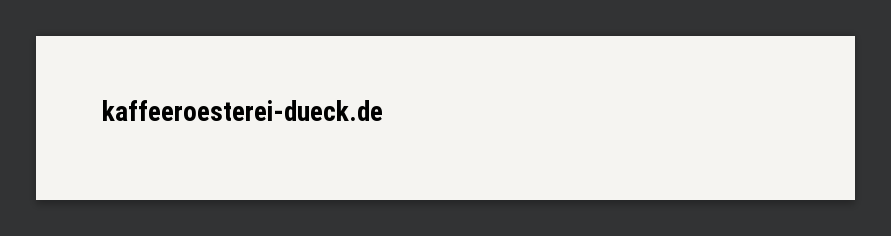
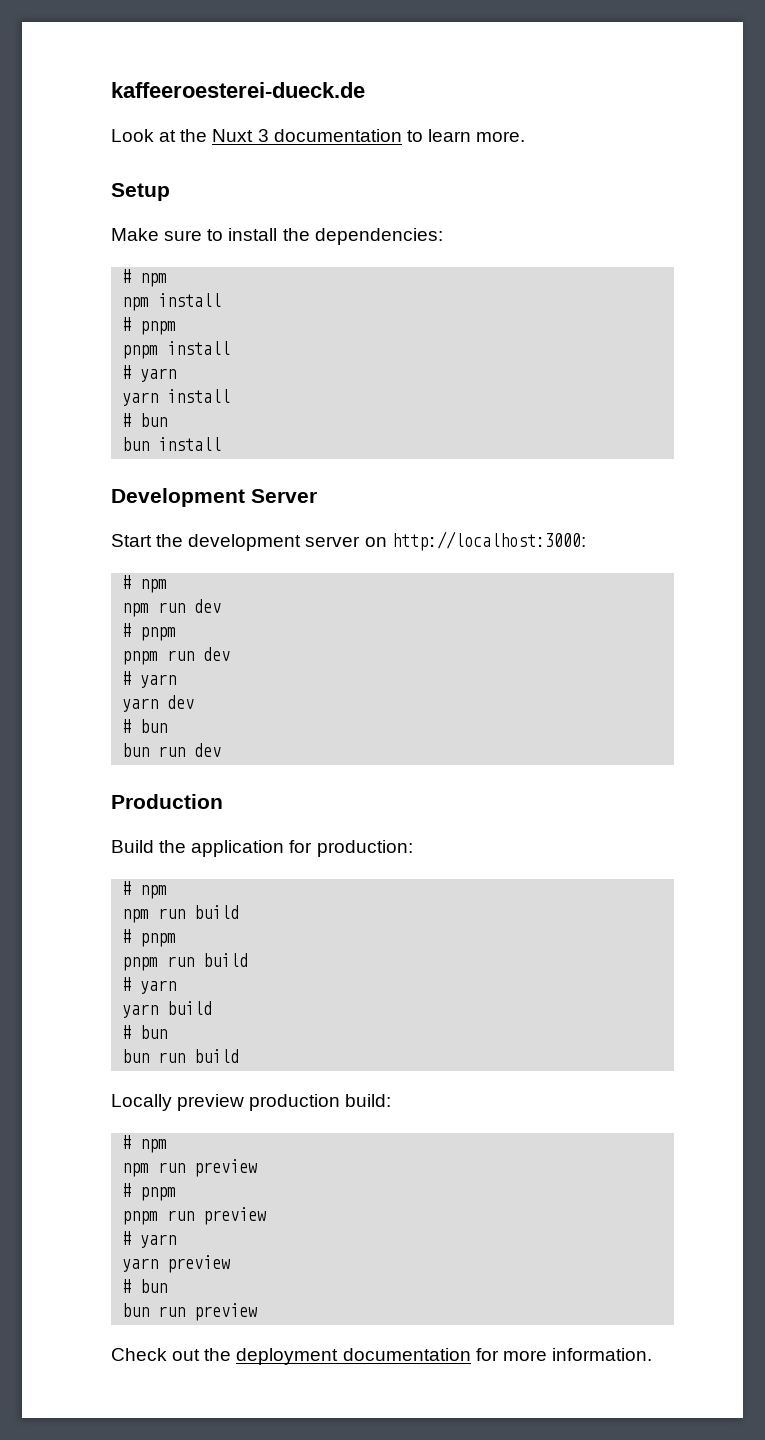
+ Look at the Nuxt 3 documentation to learn more.
+ Setup
+ Make sure to install the dependencies:
+ # npm
+ npm install
+ # pnpm
+ pnpm install
+ # yarn
+ yarn install
+ # bun
+ bun install
+ Development Server
+ Start the development server on http://localhost:3000:
+ # npm
+ npm run dev
+ # pnpm
+ pnpm run dev
+ # yarn
+ yarn dev
+ # bun
+ bun run dev
+ Production
+ Build the application for production:
+ # npm
+ npm run build
+ # pnpm
+ pnpm run build
+ # yarn
+ yarn build
+ # bun
+ bun run build
+ Locally preview production build:
+ # npm
+ npm run preview
+ # pnpm
+ pnpm run preview
+ # yarn
+ yarn preview
+ # bun
+ bun run preview
+ Check out the deployment documentation for more information.

